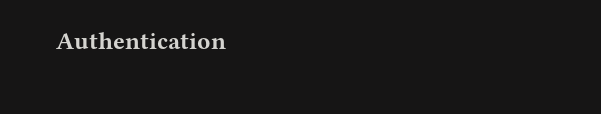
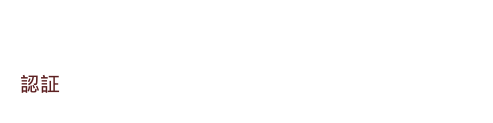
- Authentication
+ 認証

